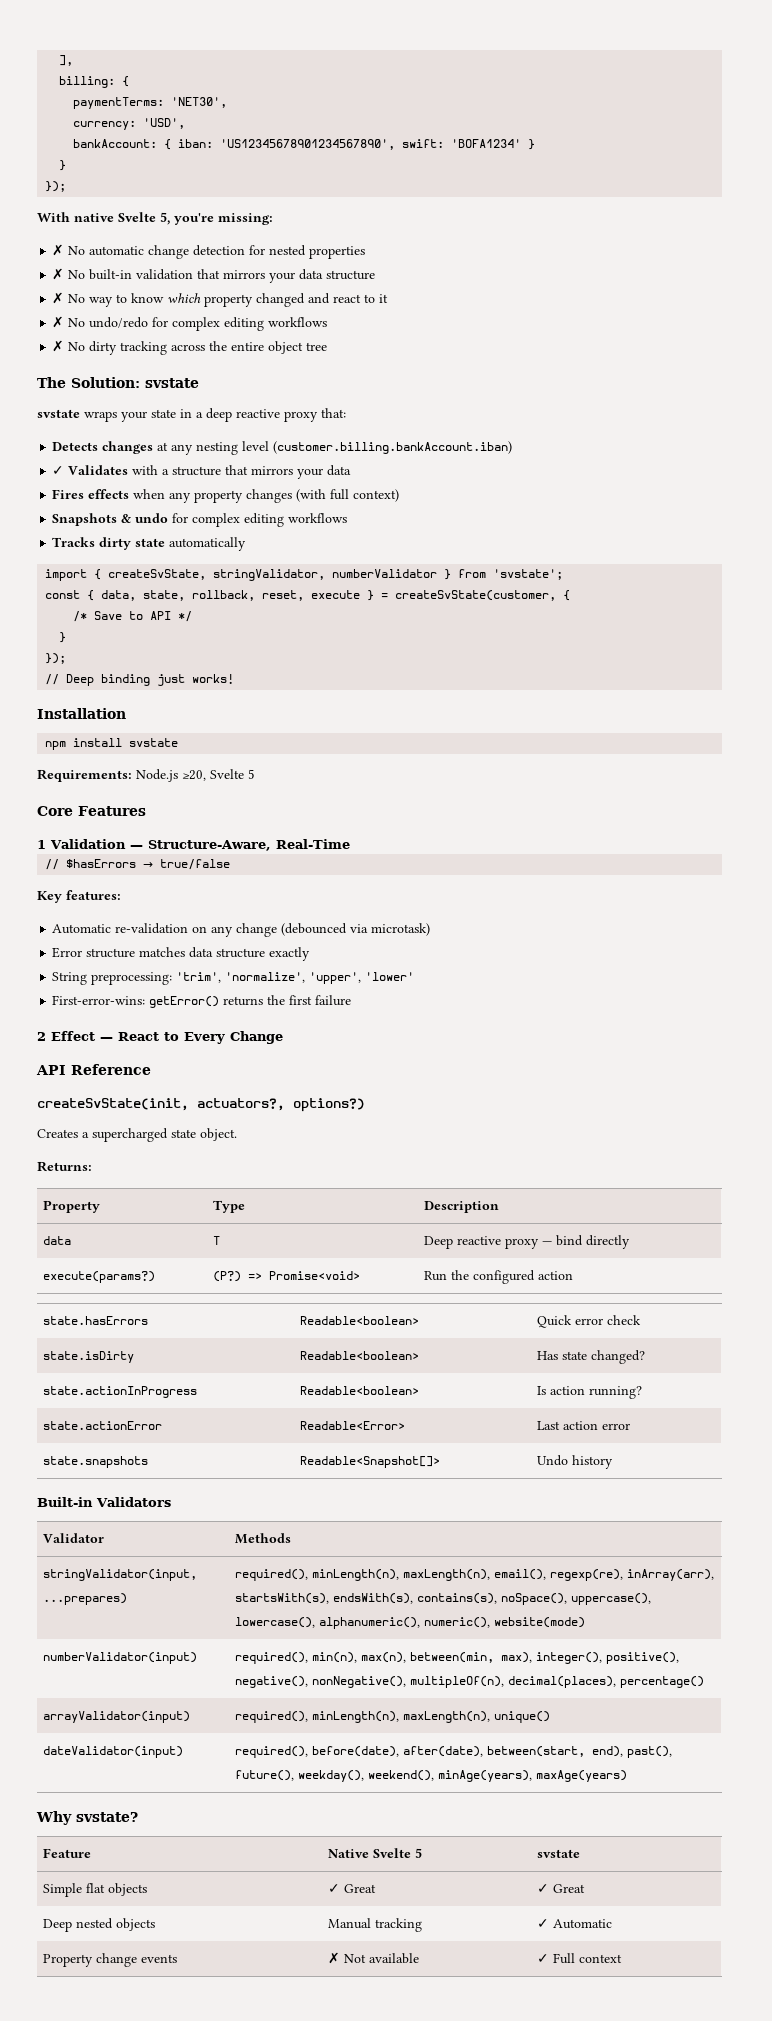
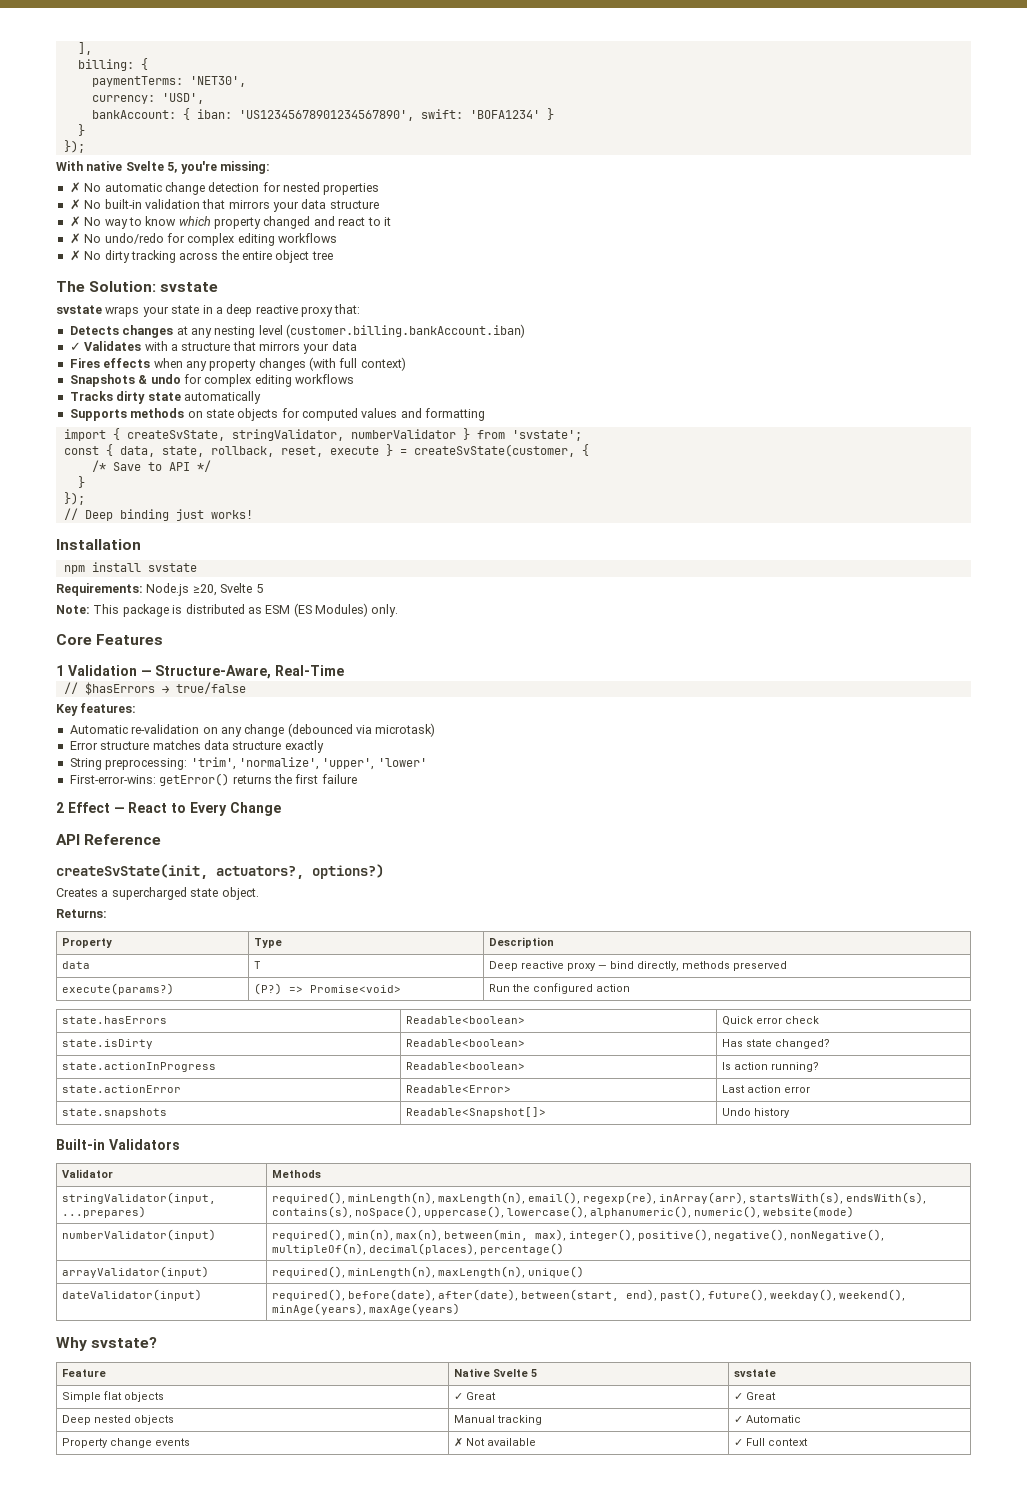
+ Supports methods on state objects for computed values and formatting
+ Note: This package is distributed as ESM (ES Modules) only.
- data | T | Deep reactive proxy — bind directly
+ data | T | Deep reactive proxy — bind directly, methods preserved

